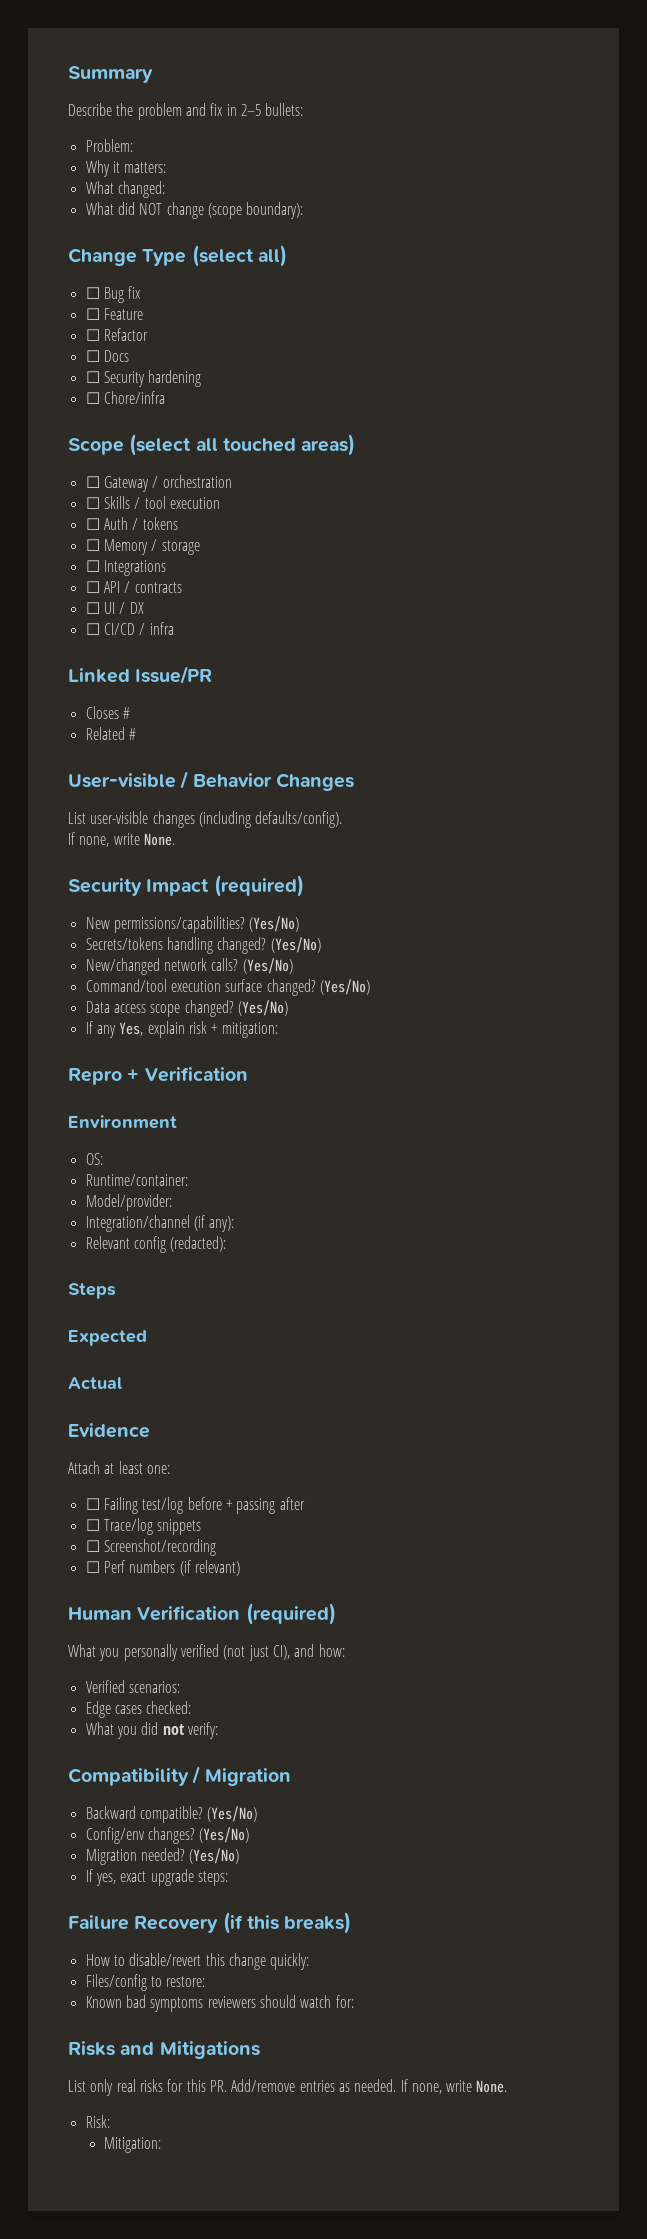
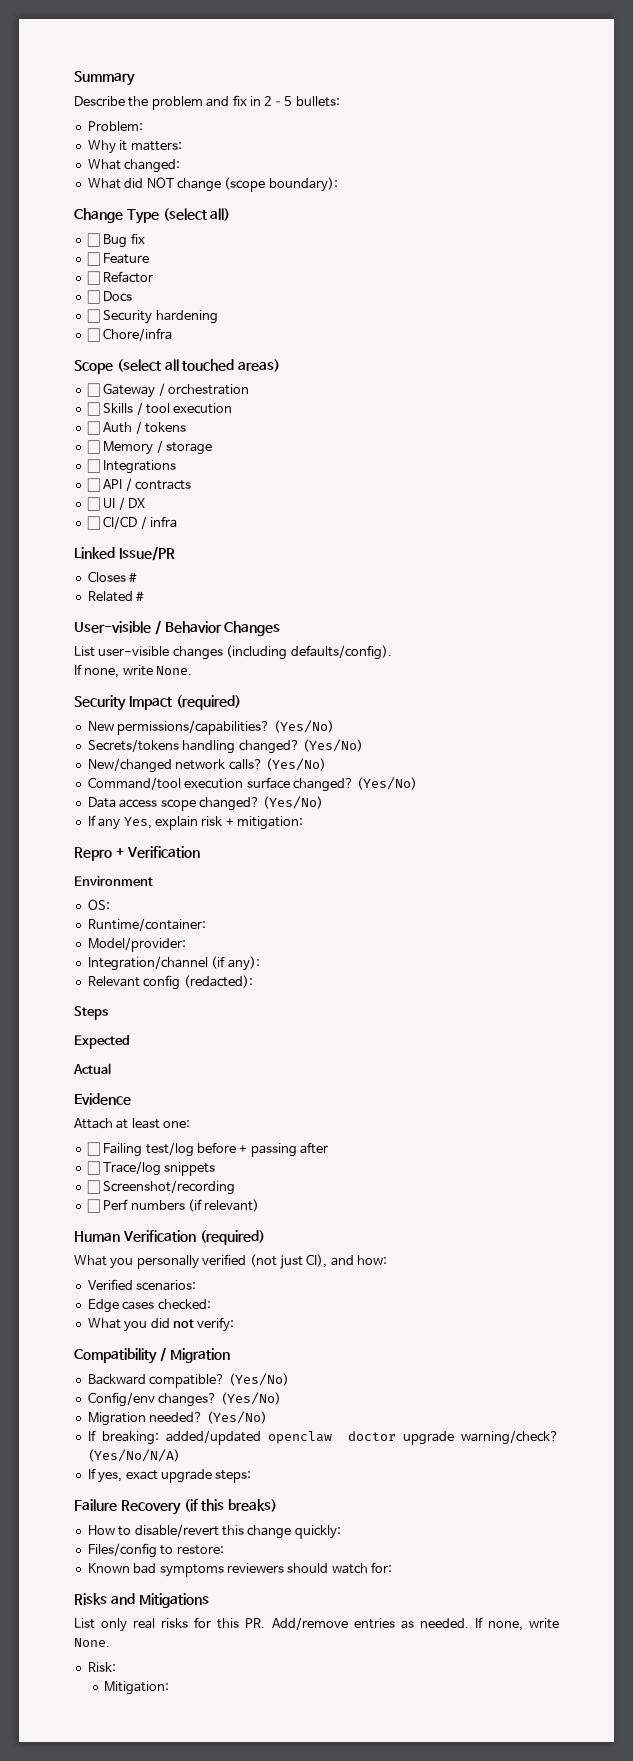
+ If breaking: added/updated openclaw doctor upgrade warning/check? (Yes/No/N/A)

